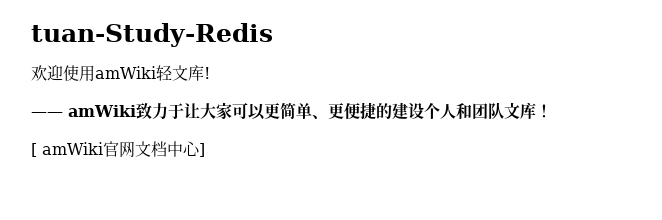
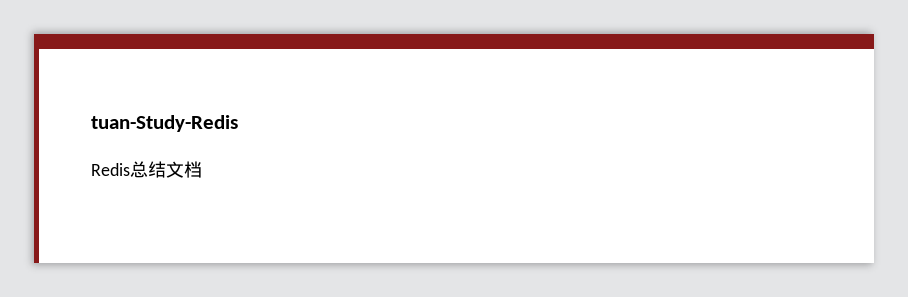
- 欢迎使用amWiki轻文库!
- —— amWiki致力于让大家可以更简单、更便捷的建设个人和团队文库！
- [ amWiki官网文档中心]
+ Redis总结文档

